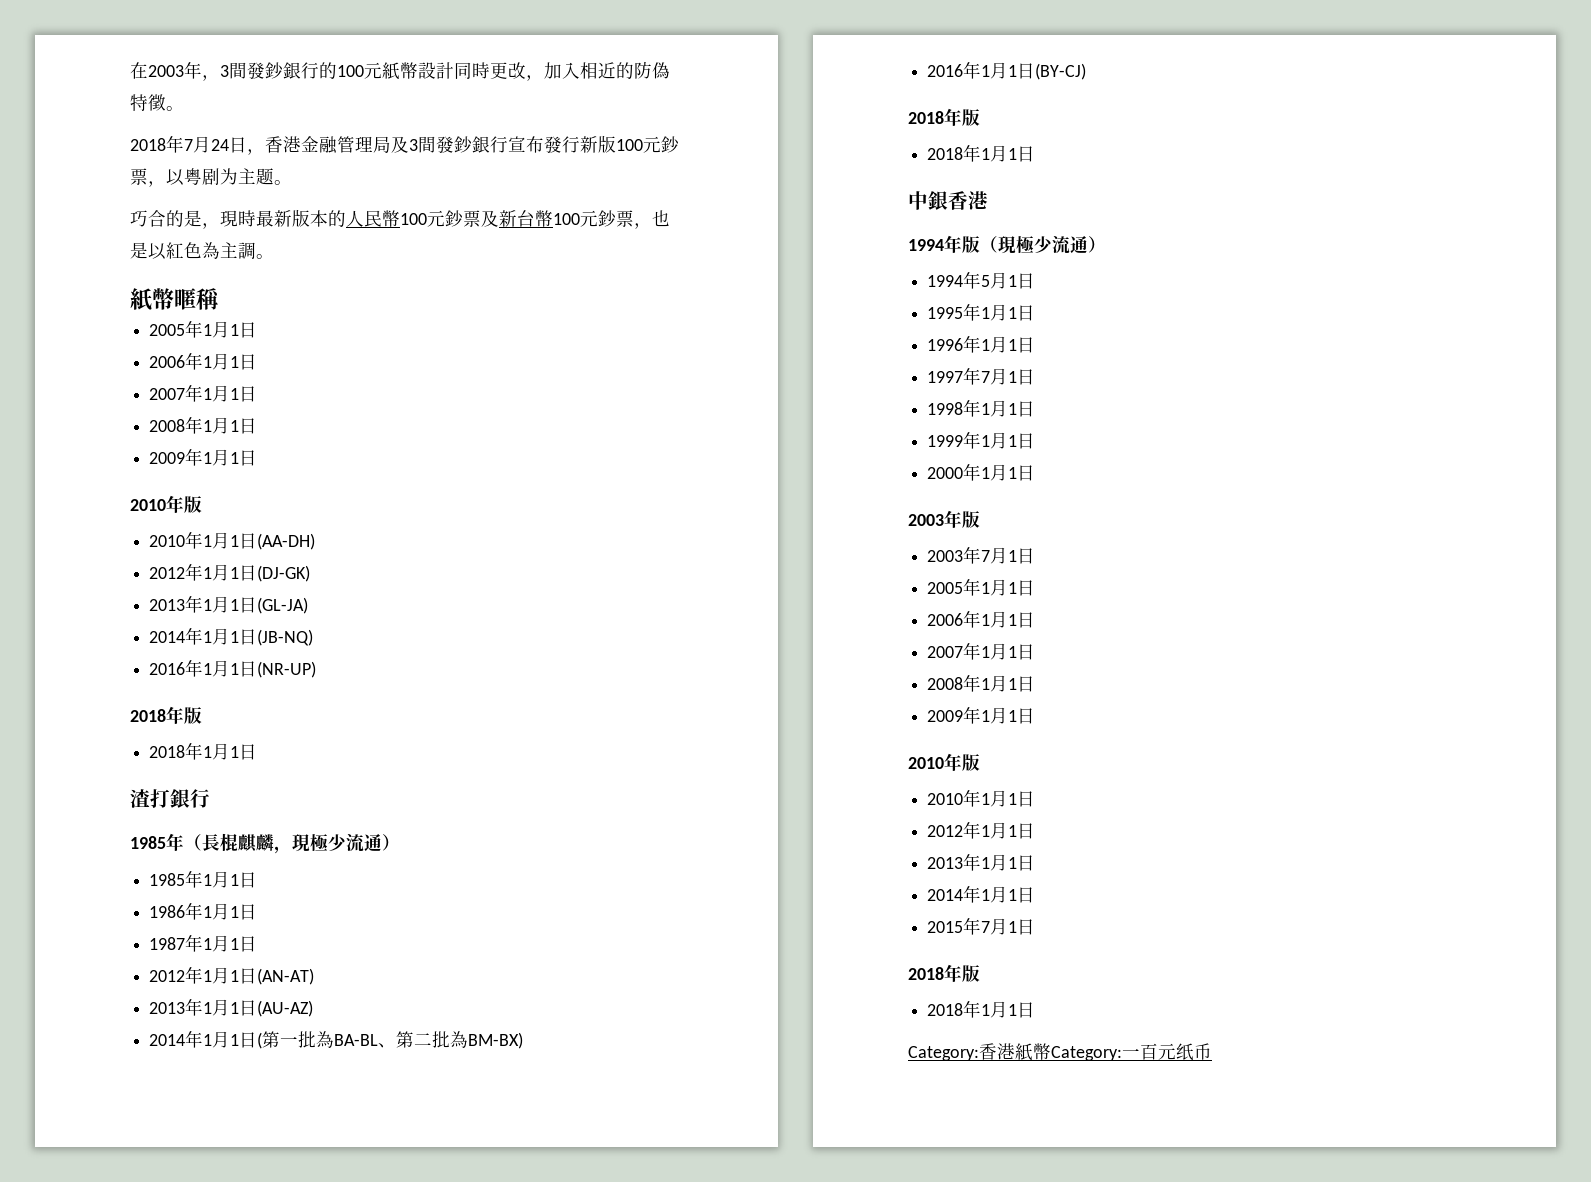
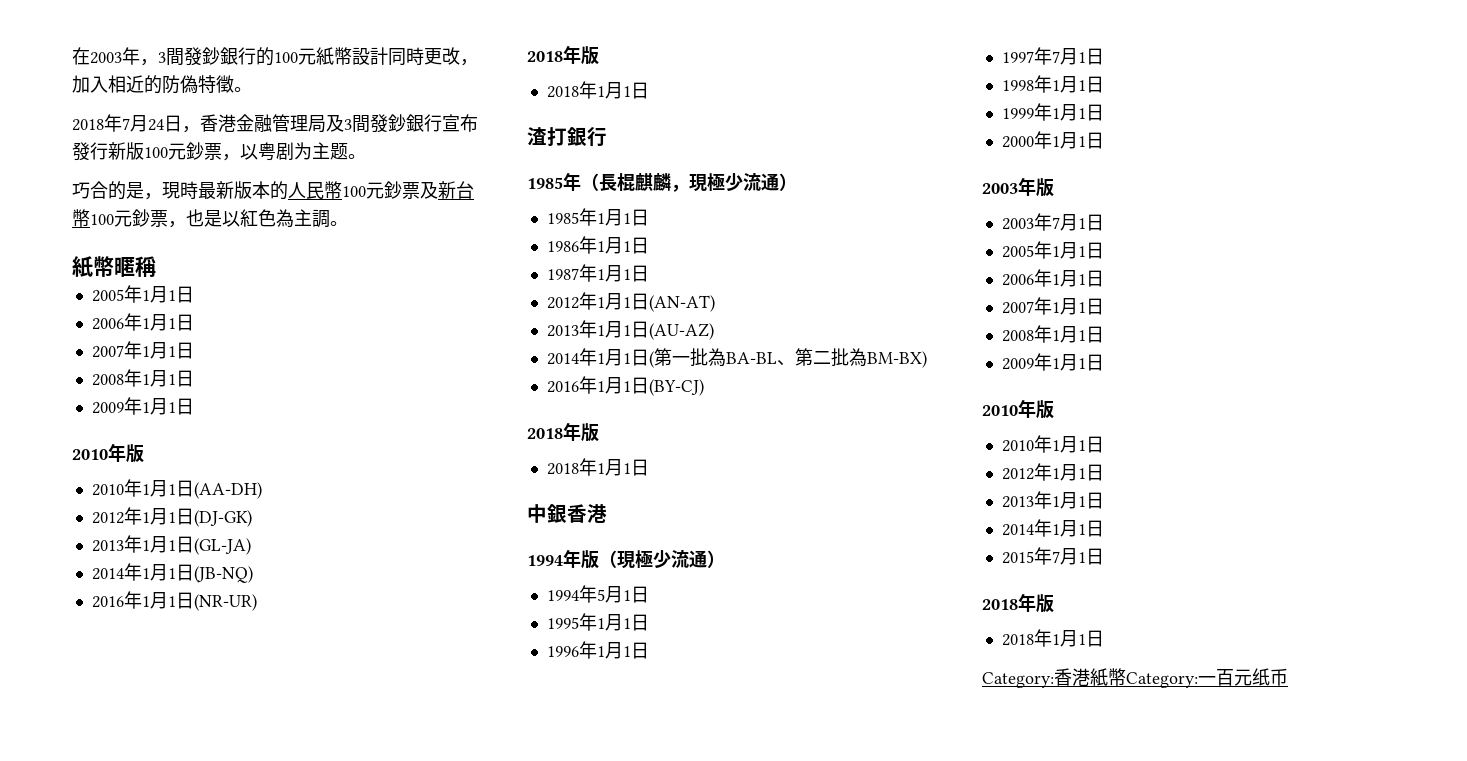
- 2016年1月1日(NR-UP)
+ 2016年1月1日(NR-UR)

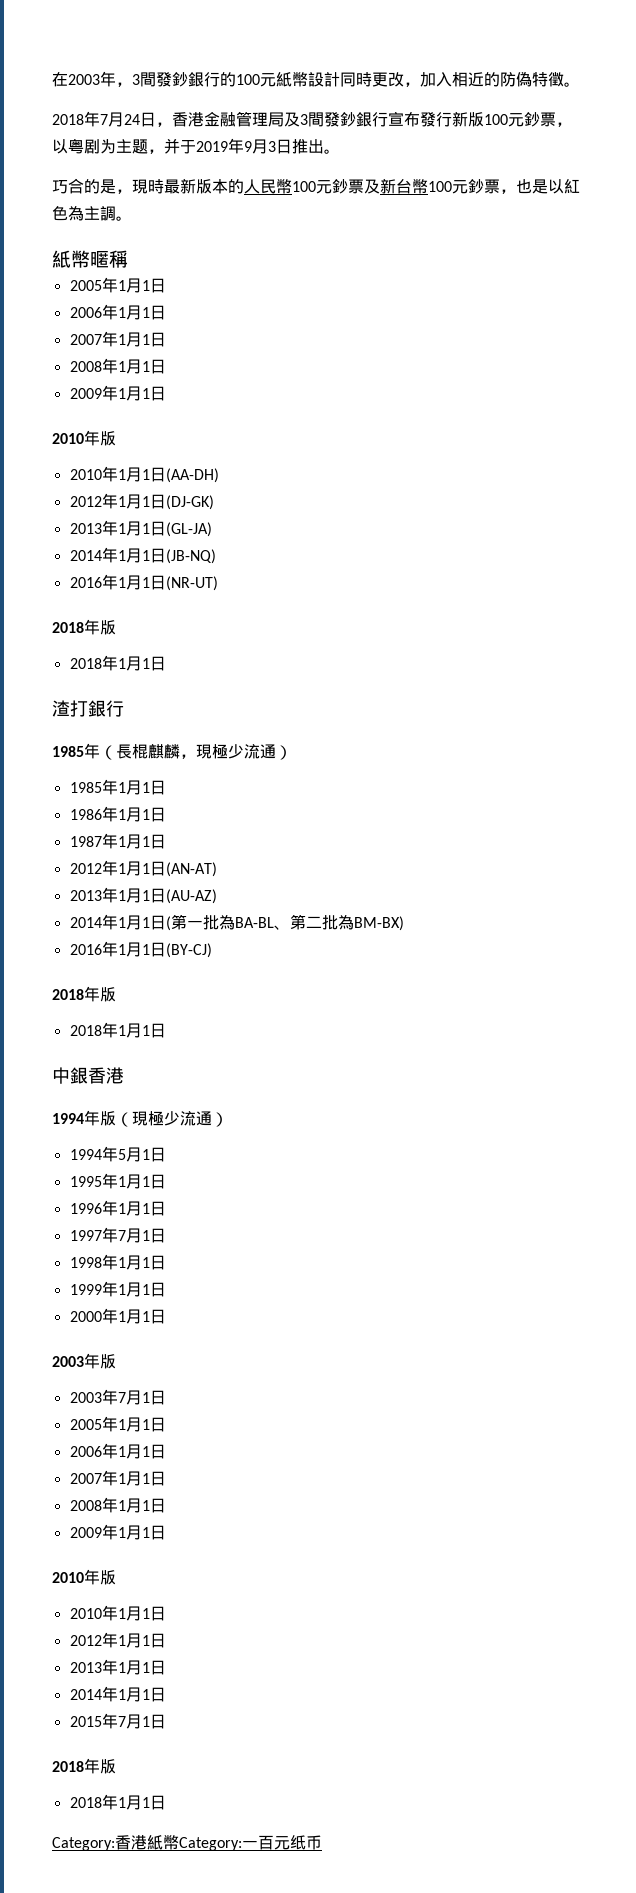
- 2018年7月24日，香港金融管理局及3間發鈔銀行宣布發行新版100元鈔票，以粤剧为主题。
+ 2018年7月24日，香港金融管理局及3間發鈔銀行宣布發行新版100元鈔票，以粤剧为主题，并于2019年9月3日推出。
- 2016年1月1日(NR-UR)
+ 2016年1月1日(NR-UT)

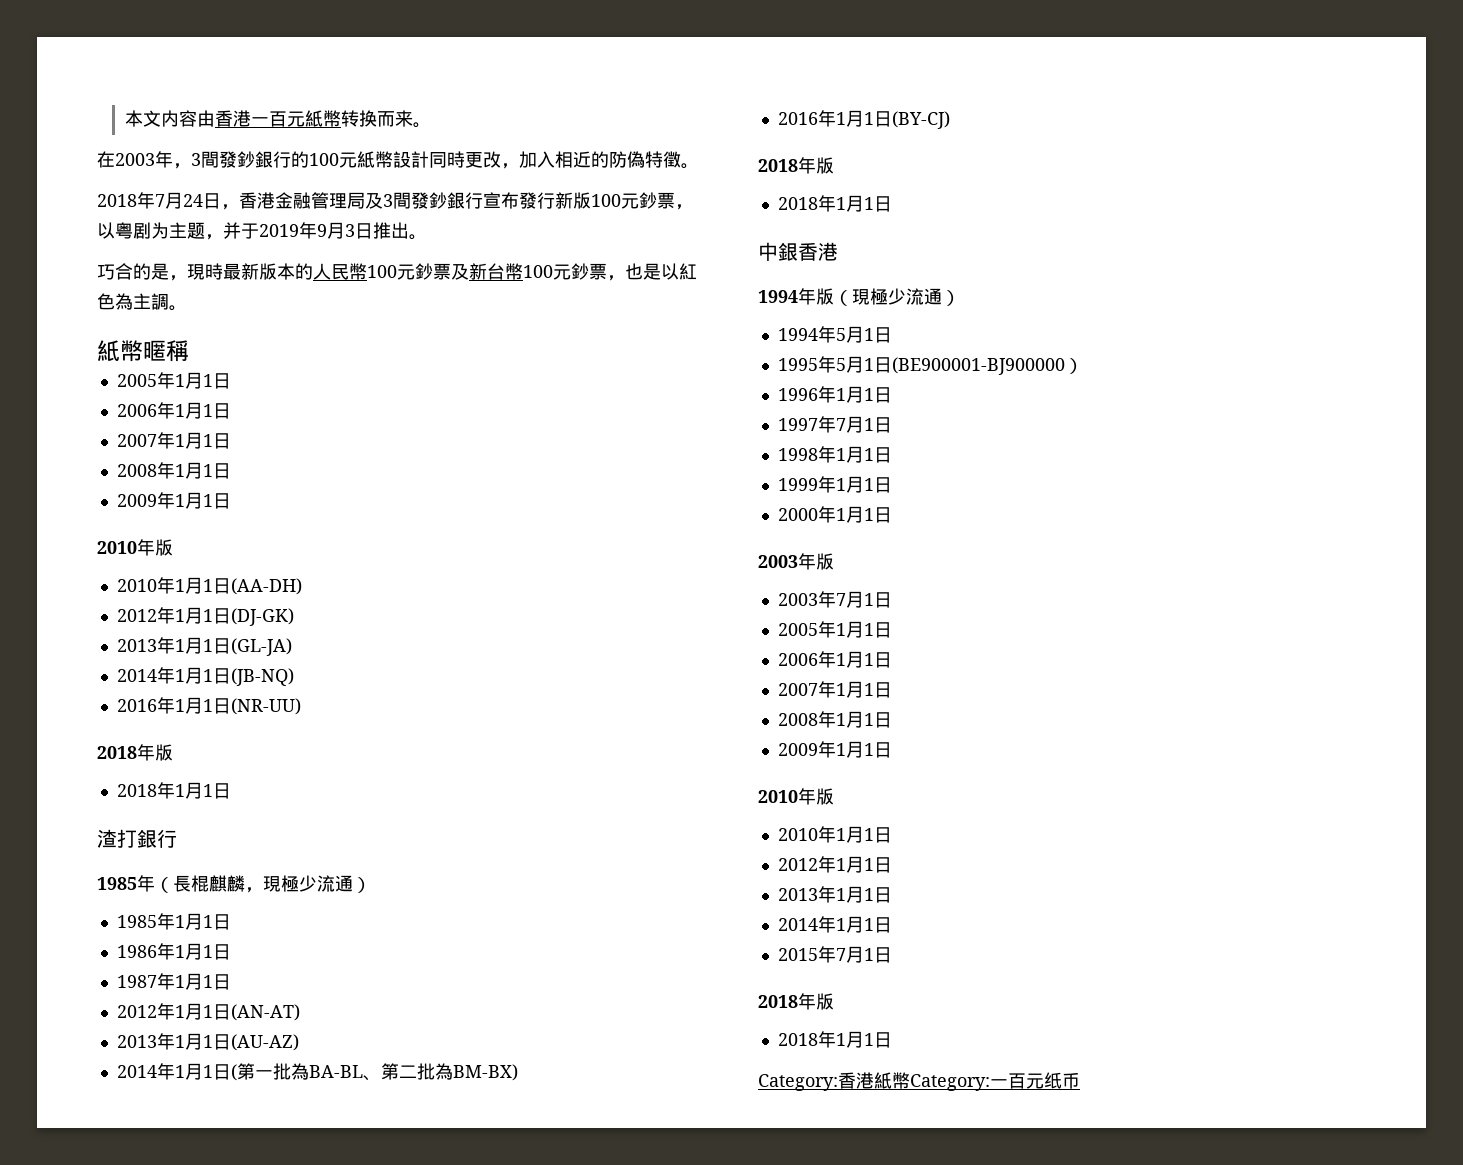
+ 本文内容由香港一百元紙幣转换而来。
- 2016年1月1日(NR-UT)
+ 2016年1月1日(NR-UU)
- 1995年1月1日
+ 1995年5月1日(BE900001-BJ900000）

